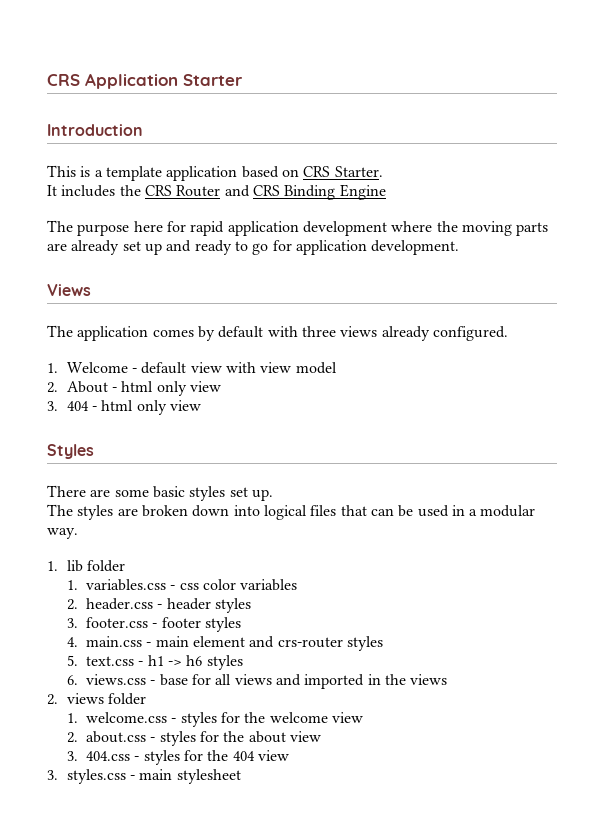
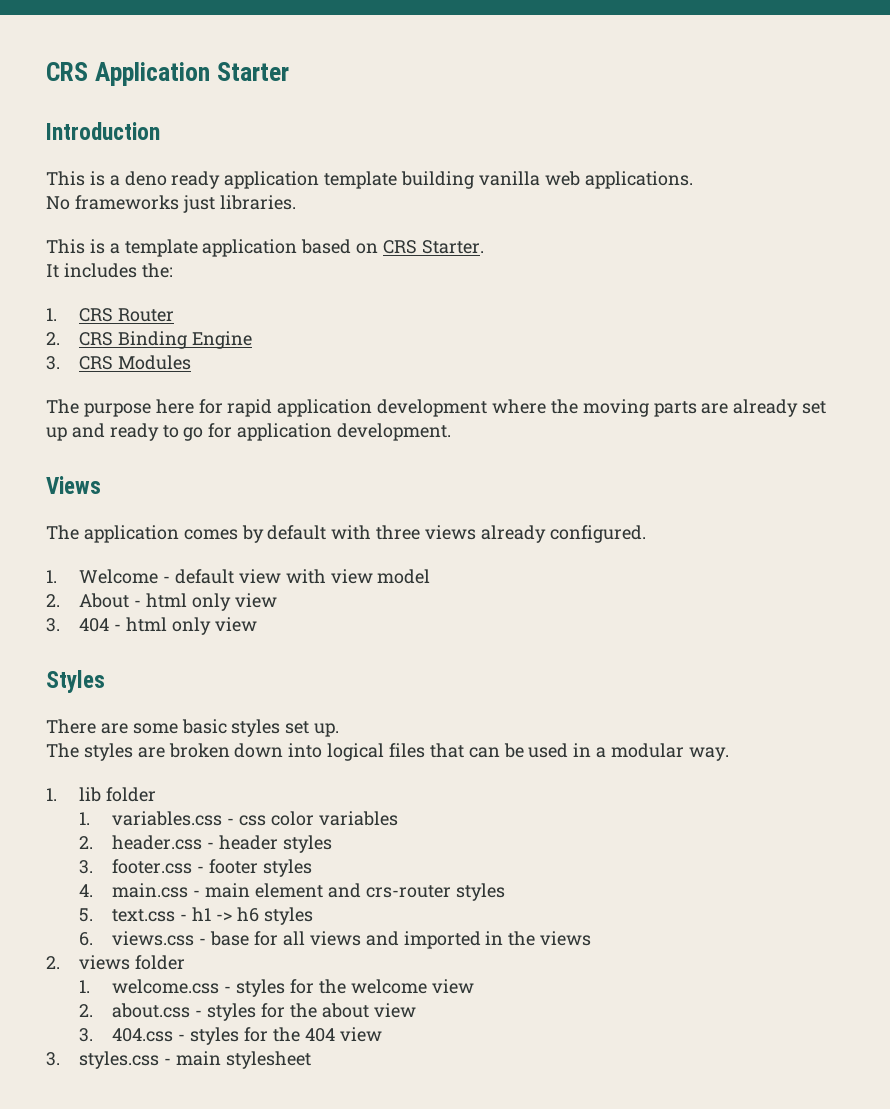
+ This is a deno ready application template building vanilla web applications.
+ No frameworks just libraries.
- It includes the CRS Router and CRS Binding Engine
+ It includes the:
+ 1. CRS Router
+ 2. CRS Binding Engine
+ 3. CRS Modules

